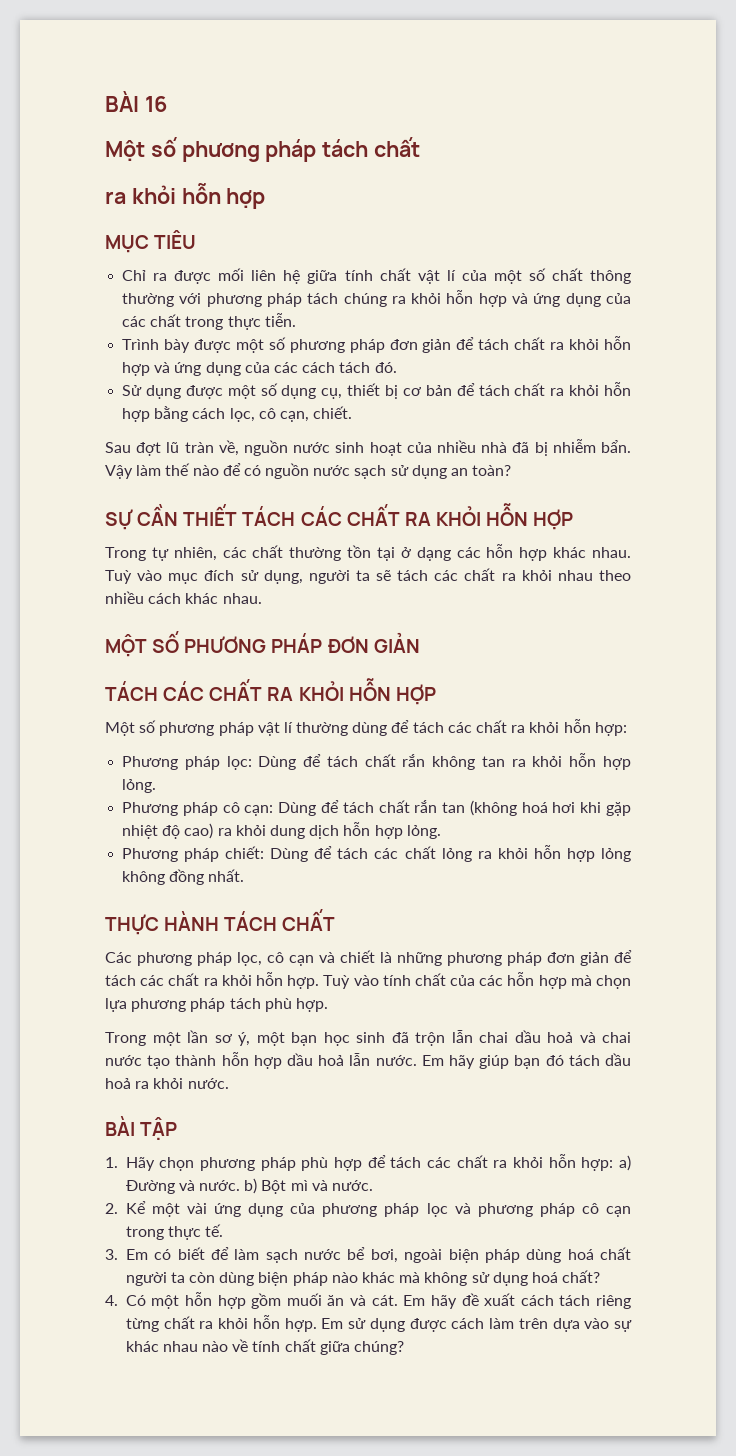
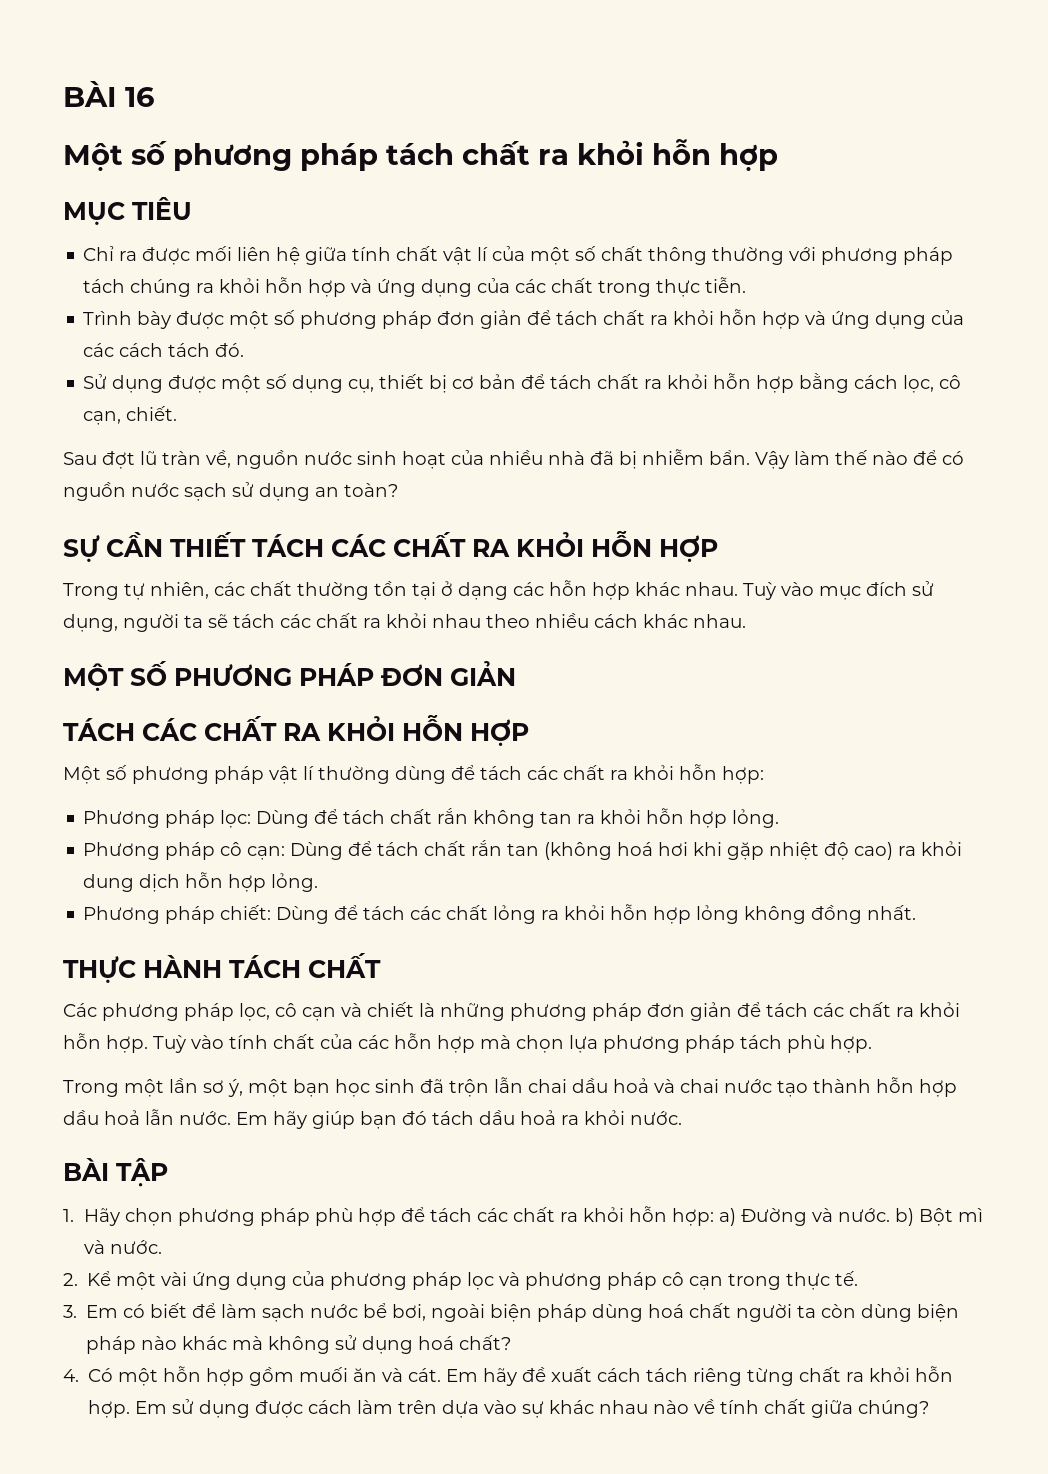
- Một số phương pháp tách chất
- ra khỏi hỗn hợp
+ Một số phương pháp tách chất ra khỏi hỗn hợp

